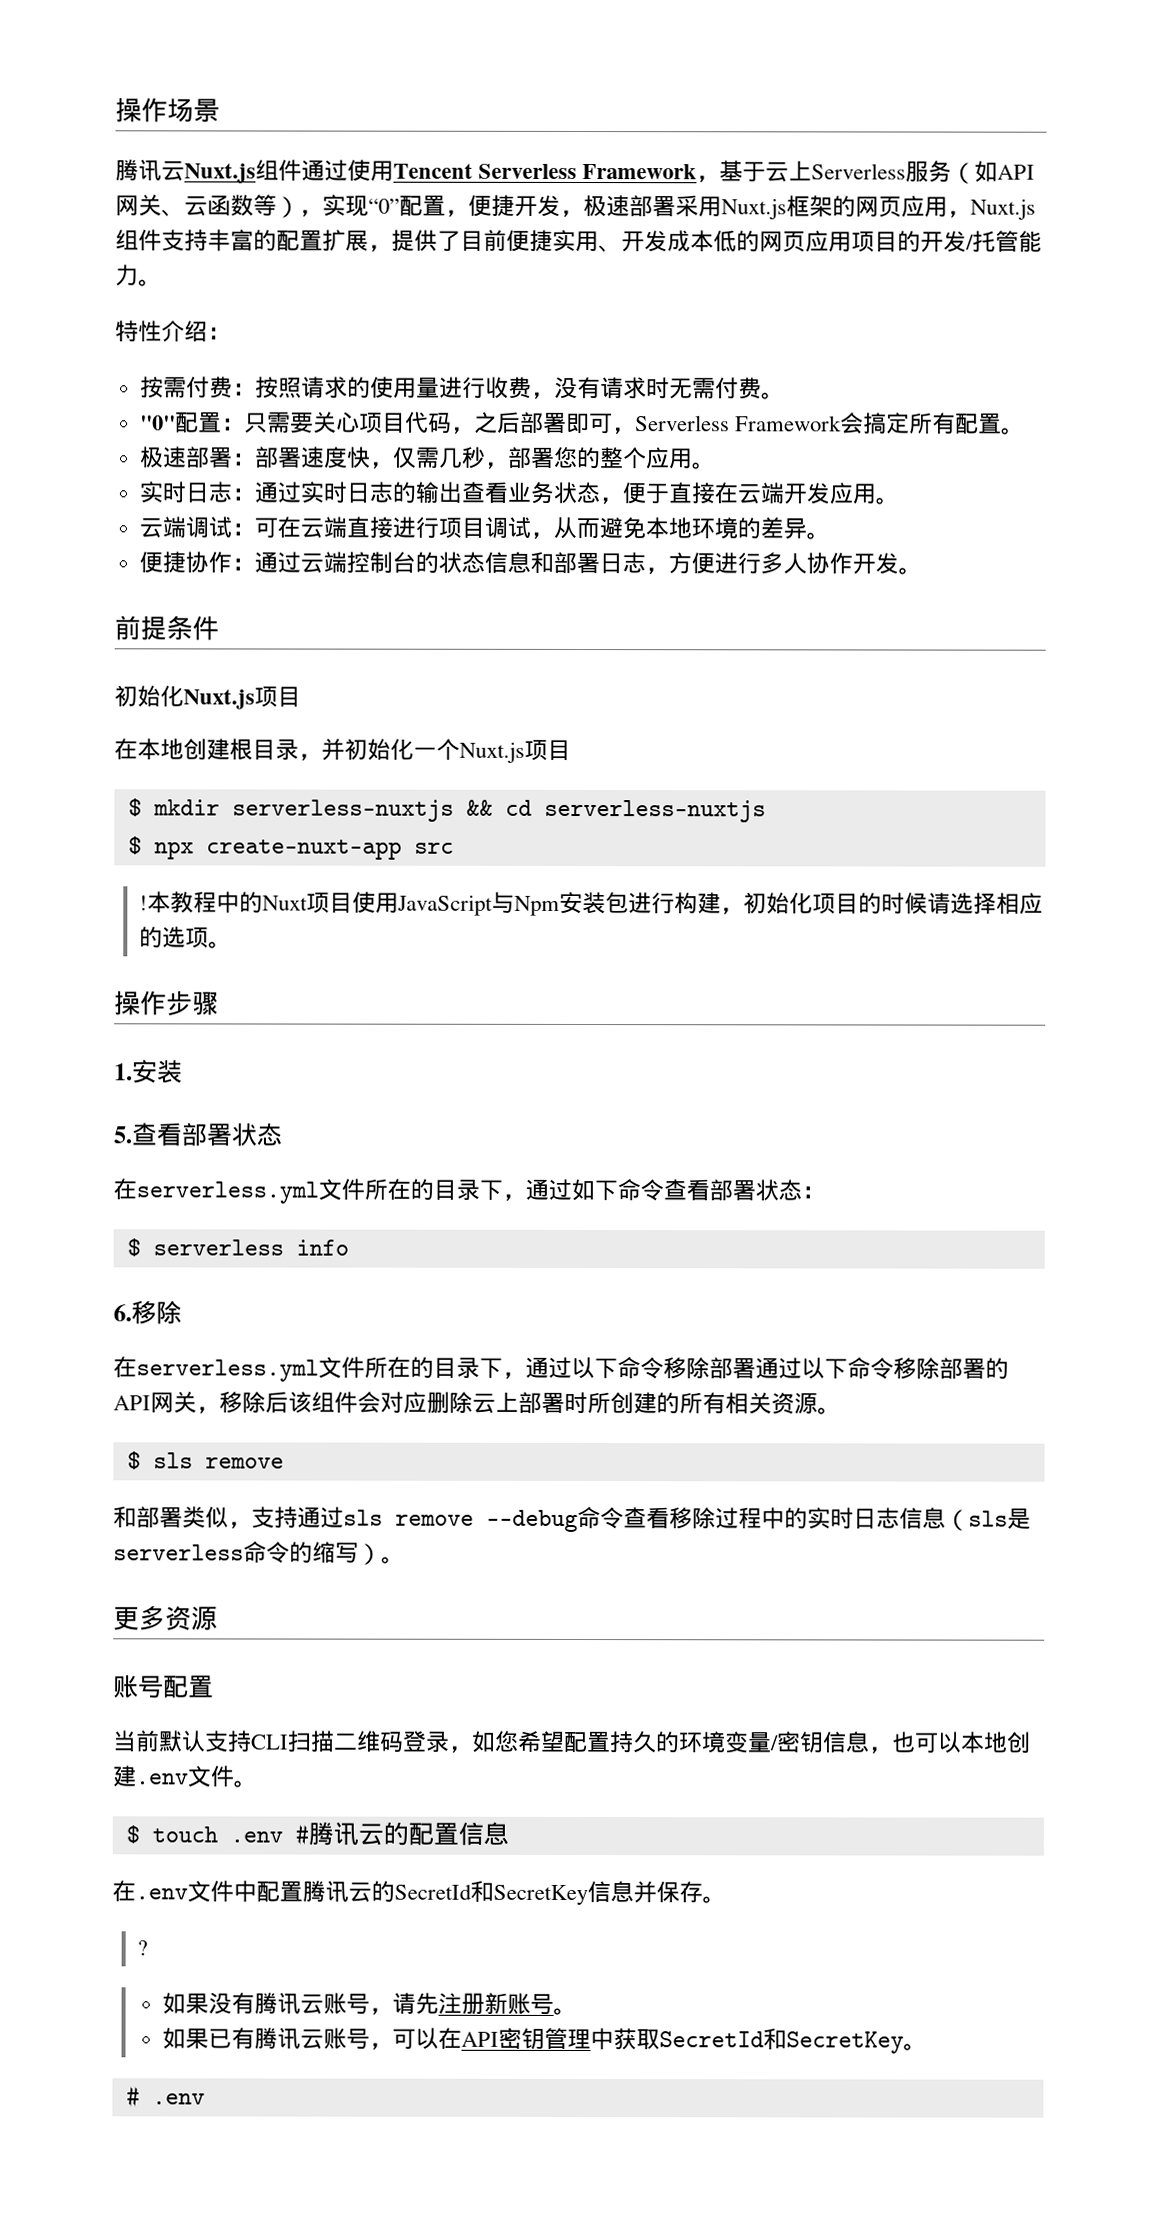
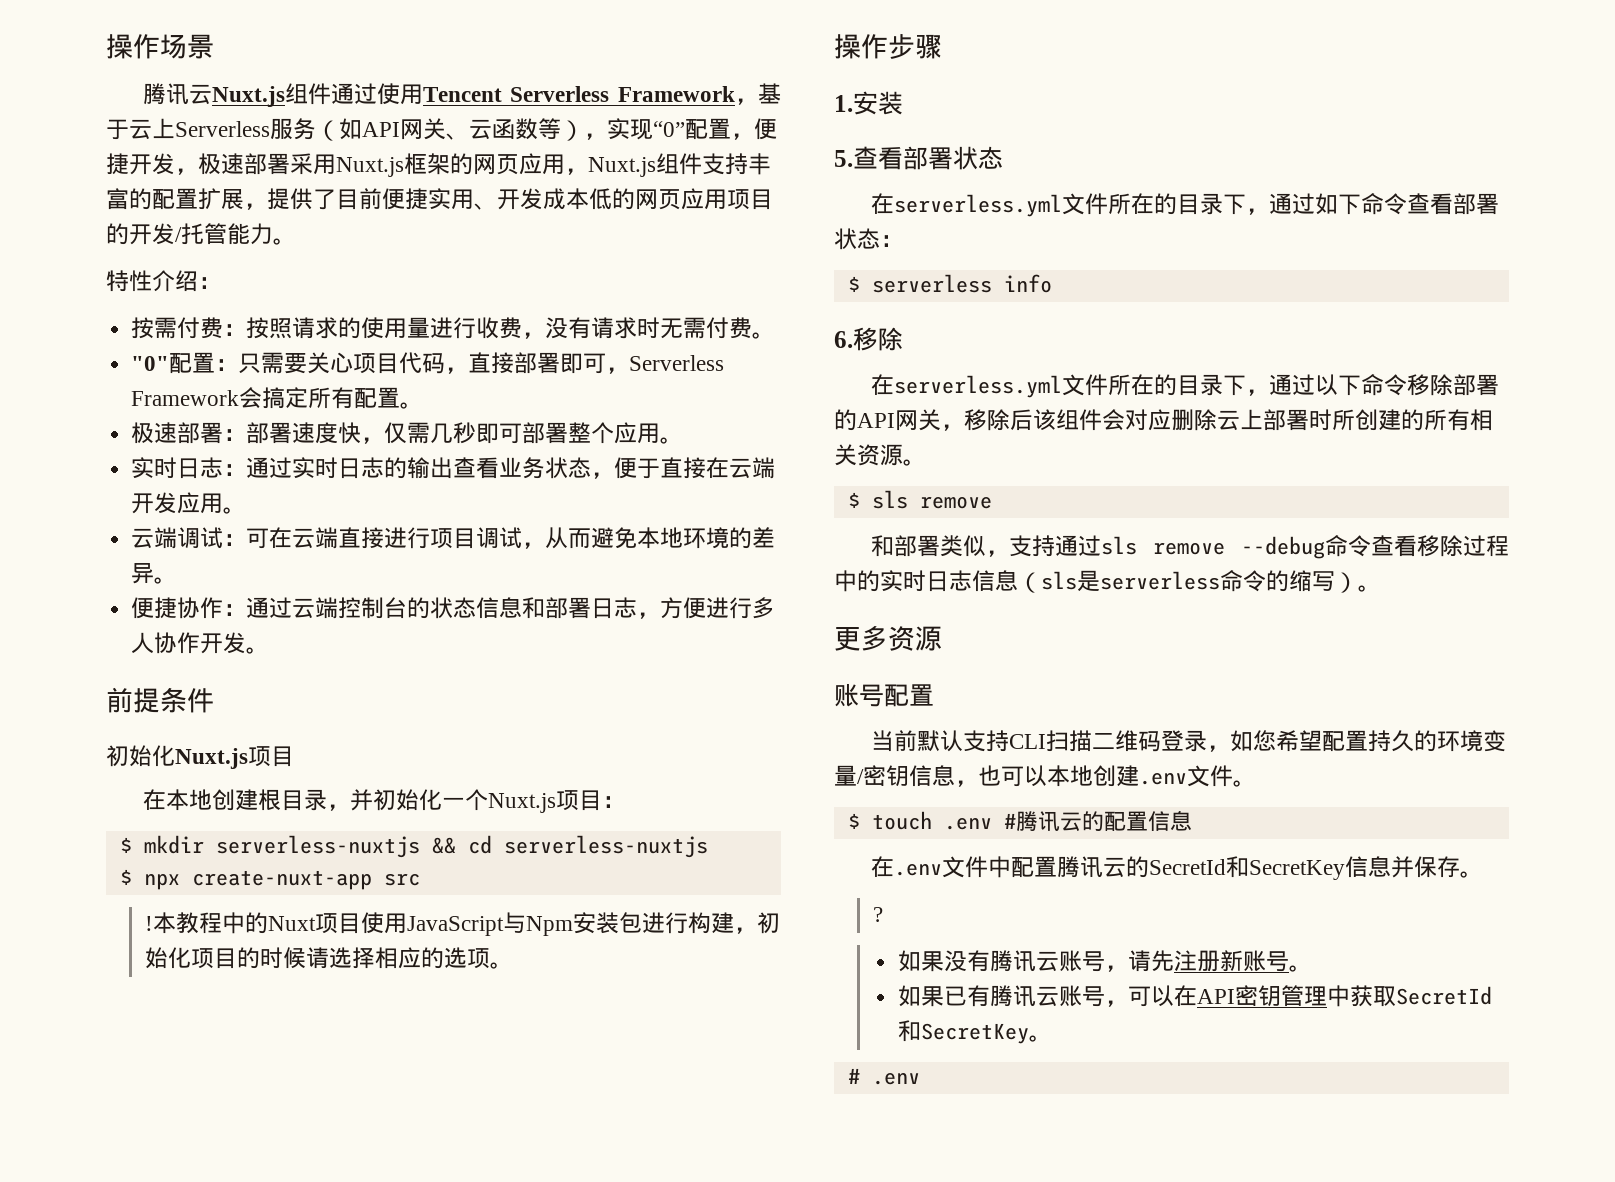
- "0"配置：只需要关心项目代码，之后部署即可，Serverless Framework会搞定所有配置。
+ "0"配置：只需要关心项目代码，直接部署即可，Serverless Framework会搞定所有配置。
- 极速部署：部署速度快，仅需几秒，部署您的整个应用。
+ 极速部署：部署速度快，仅需几秒即可部署整个应用。
- 在本地创建根目录，并初始化一个Nuxt.js项目
+ 在本地创建根目录，并初始化一个Nuxt.js项目：
- 在serverless.yml文件所在的目录下，通过以下命令移除部署通过以下命令移除部署的API网关，移除后该组件会对应删除云上部署时所创建的所有相关资源。
+ 在serverless.yml文件所在的目录下，通过以下命令移除部署的API网关，移除后该组件会对应删除云上部署时所创建的所有相关资源。

